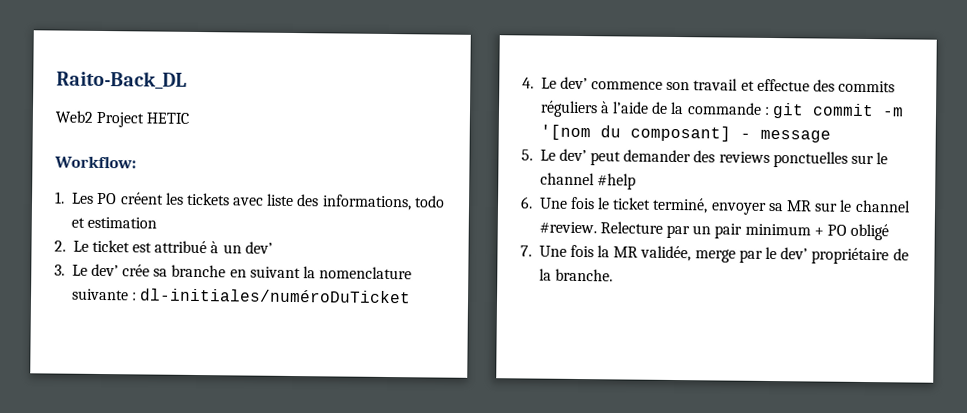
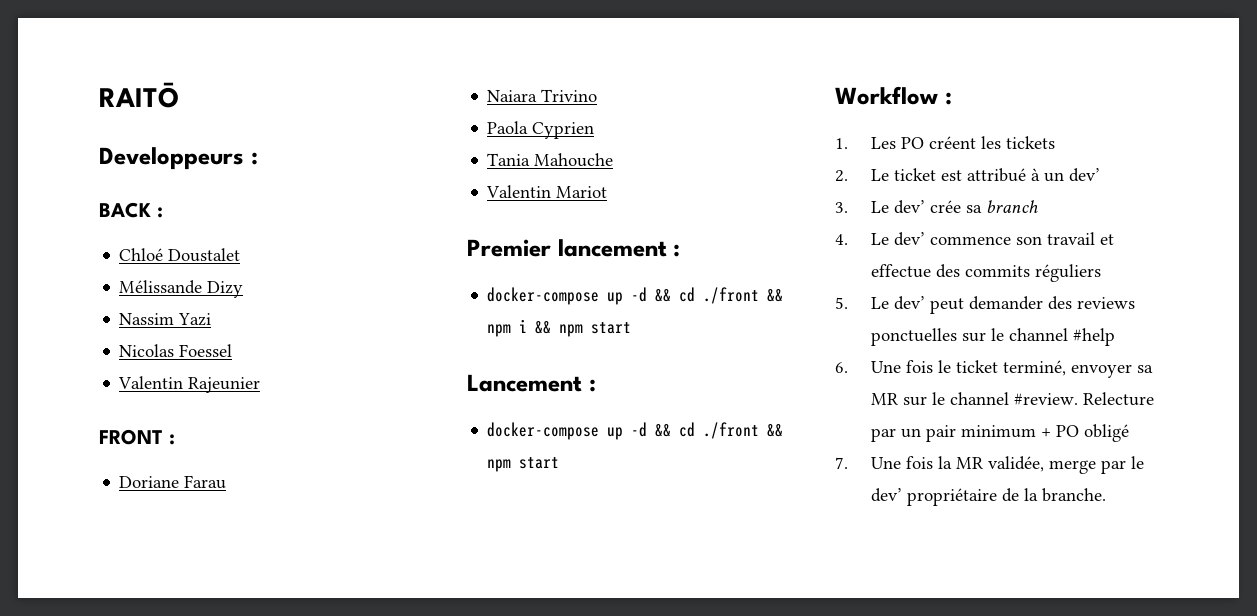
- Raito-Back_DL
- Web2 Project HETIC
- Workflow:
+ RAITŌ
+ Developpeurs :
+ BACK :
+ Chloé Doustalet
+ Mélissande Dizy
+ Nassim Yazi
+ Nicolas Foessel
+ Valentin Rajeunier
+ FRONT :
+ Doriane Farau
+ Naiara Trivino
+ Paola Cyprien
+ Tania Mahouche
+ Valentin Mariot
+ Premier lancement :
+ docker-compose up -d && cd ./front && npm i && npm start
+ Lancement :
+ docker-compose up -d && cd ./front && npm start
+ Workflow :
- 1. Les PO créent les tickets avec liste des informations, todo et estimation
+ 1. Les PO créent les tickets
- 3. Le dev’ crée sa branche en suivant la nomenclature suivante : dl-initiales/numéroDuTicket
+ 3. Le dev’ crée sa branch
- 4. Le dev’ commence son travail et effectue des commits réguliers à l’aide de la commande : git commit -m '[nom du composant] - message
+ 4. Le dev’ commence son travail et effectue des commits réguliers

